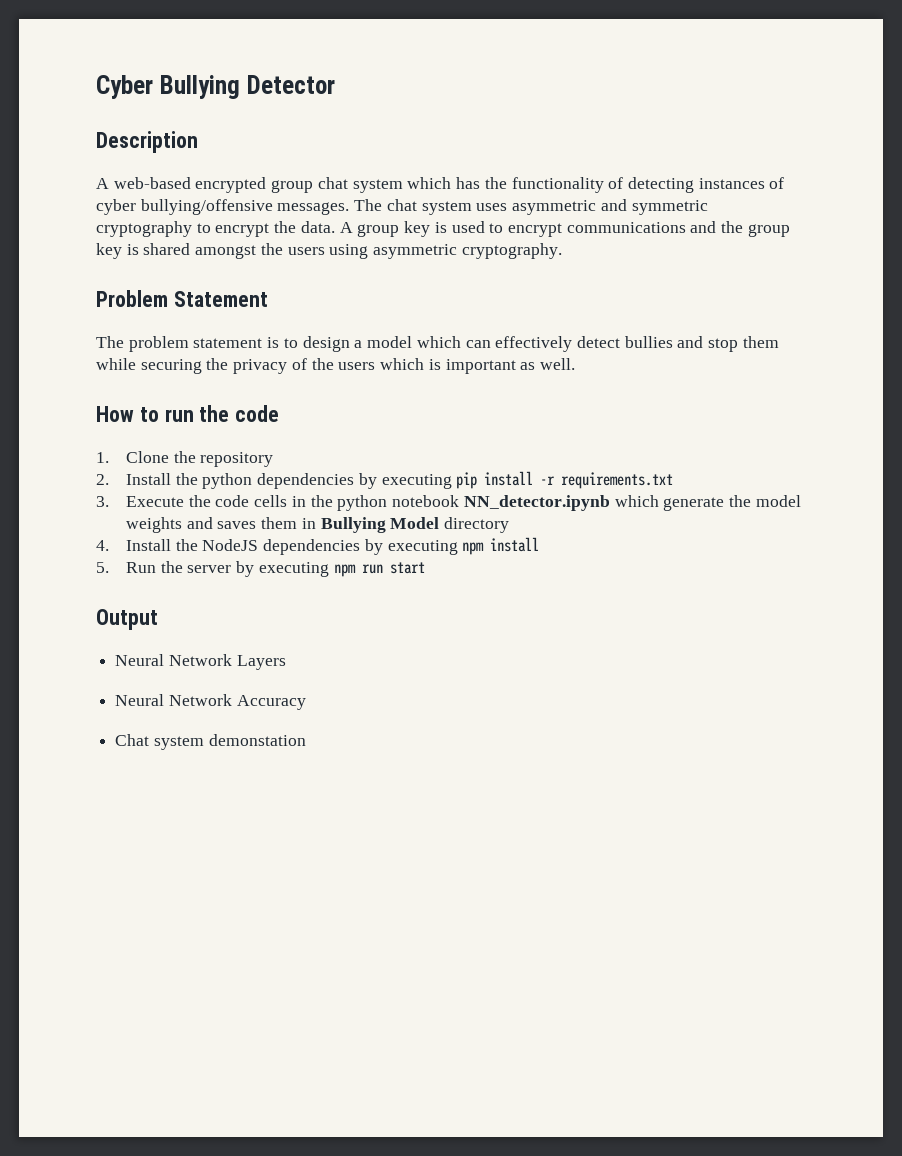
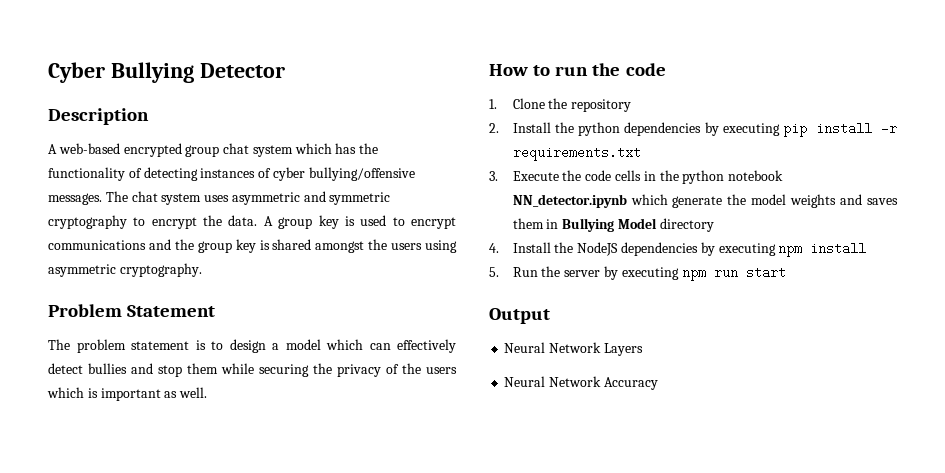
- Chat system demonstation

